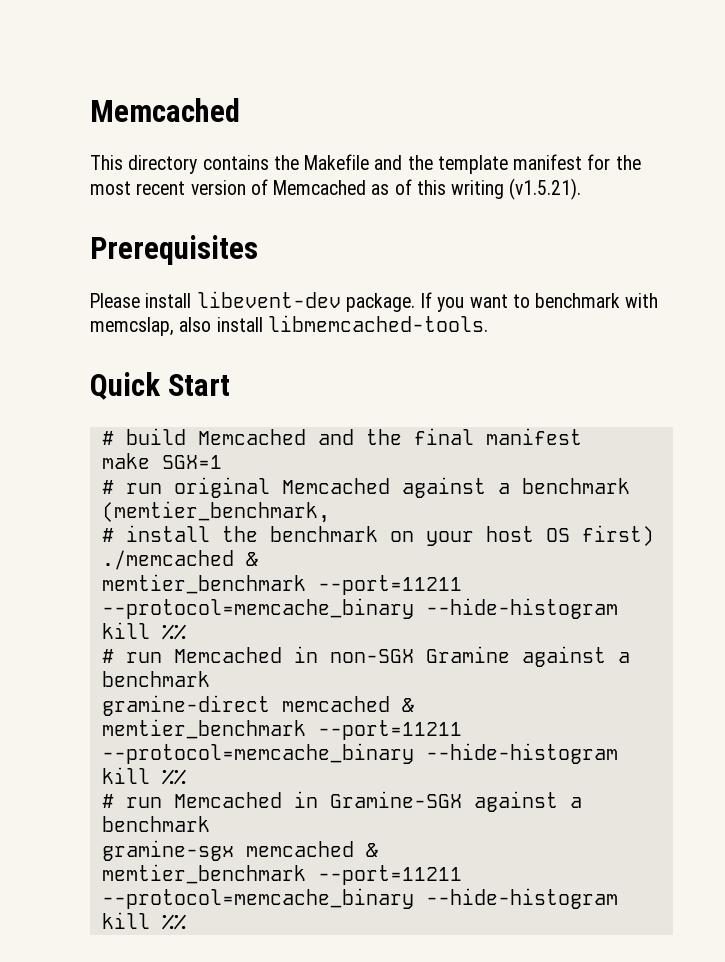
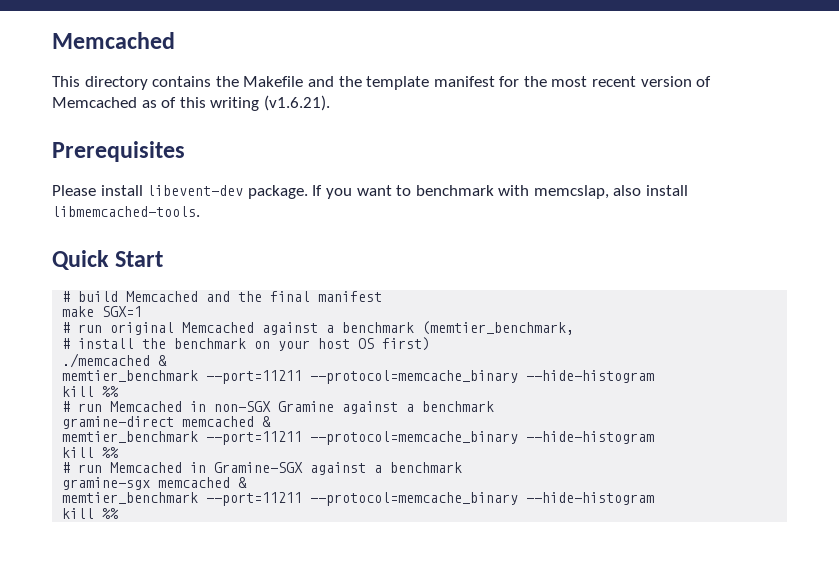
- This directory contains the Makefile and the template manifest for the most recent version of Memcached as of this writing (v1.5.21).
+ This directory contains the Makefile and the template manifest for the most recent version of Memcached as of this writing (v1.6.21).

